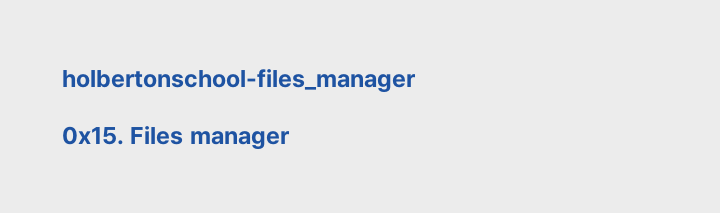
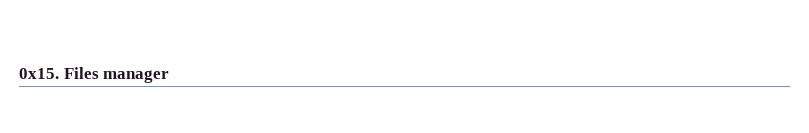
- holbertonschool-files_manager

